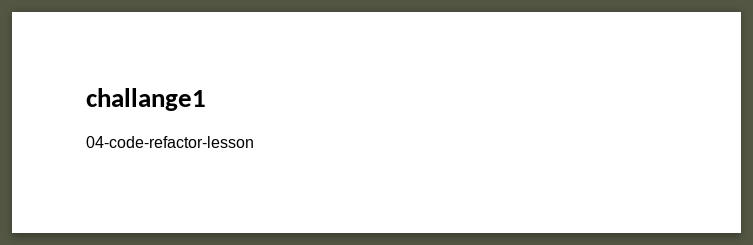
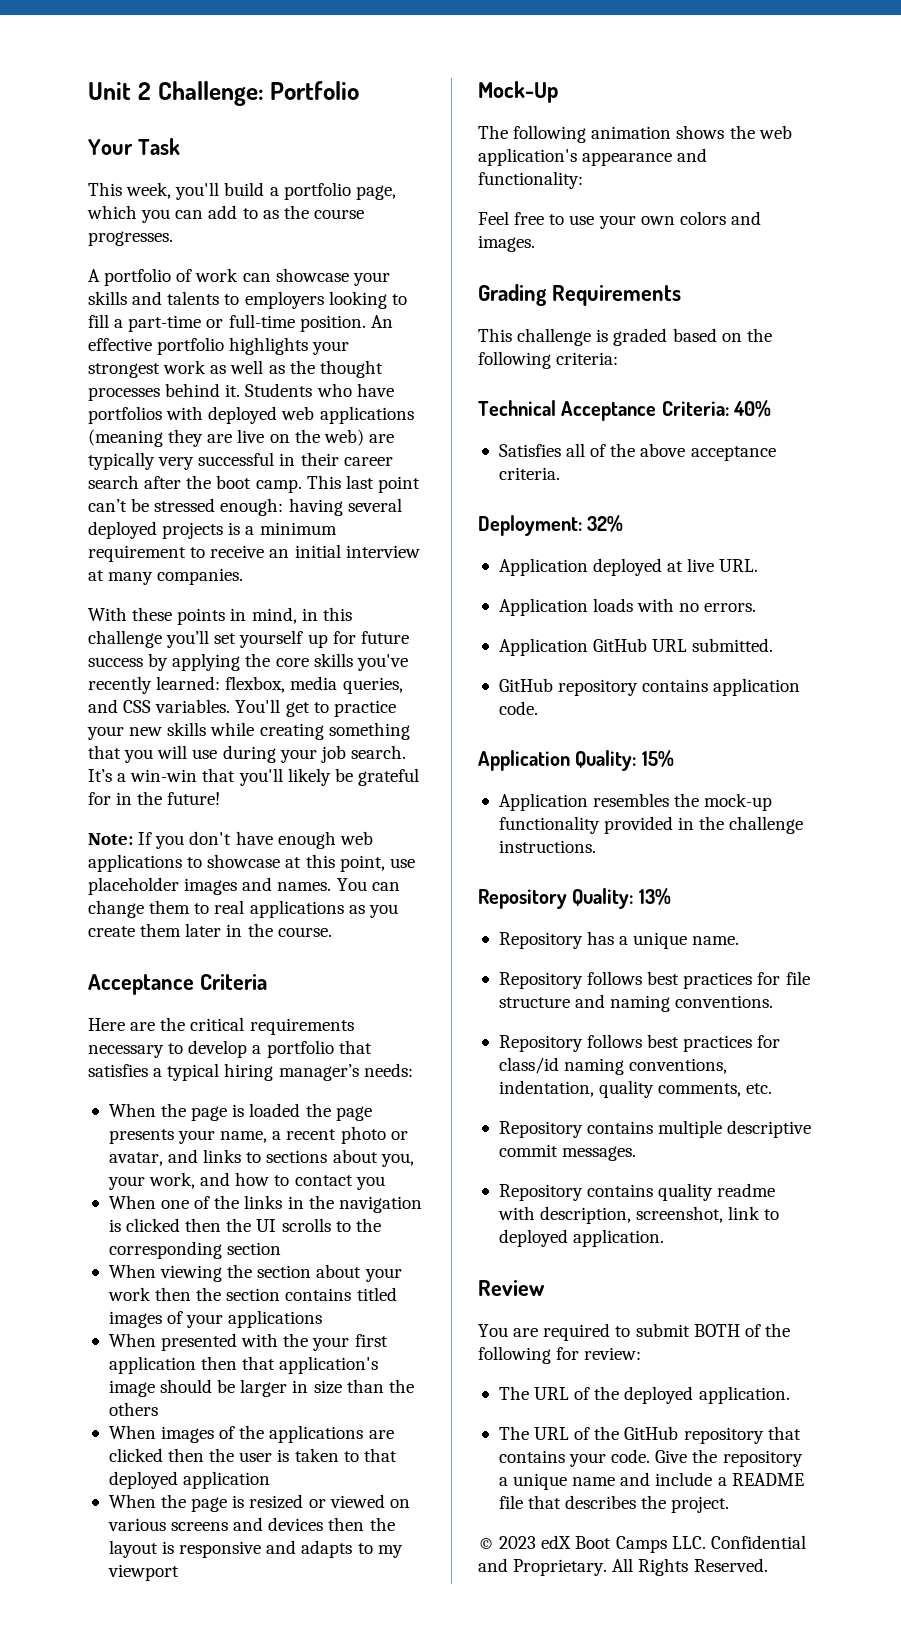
- challange1
- 04-code-refactor-lesson
+ Unit 2 Challenge: Portfolio
+ Your Task
+ This week, you'll build a portfolio page, which you can add to as the course progresses.
+ A portfolio of work can showcase your skills and talents to employers looking to fill a part-time or full-time position. An effective portfolio highlights your strongest work as well as the thought processes behind it. Students who have portfolios with deployed web applications (meaning they are live on the web) are typically very successful in their career search after the boot camp. This last point can’t be stressed enough: having several deployed projects is a minimum requirement to receive an initial interview at many companies.
+ With these points in mind, in this challenge you’ll set yourself up for future success by applying the core skills you've recently learned: flexbox, media queries, and CSS variables. You'll get to practice your new skills while creating something that you will use during your job search. It’s a win-win that you'll likely be grateful for in the future!
+ Note: If you don't have enough web applications to showcase at this point, use placeholder images and names. You can change them to real applications as you create them later in the course.
+ Acceptance Criteria
+ Here are the critical requirements necessary to develop a portfolio that satisfies a typical hiring manager’s needs:
+ When the page is loaded the page presents your name, a recent photo or avatar, and links to sections about you, your work, and how to contact you
+ When one of the links in the navigation is clicked then the UI scrolls to the corresponding section
+ When viewing the section about your work then the section contains titled images of your applications
+ When presented with the your first application then that application's image should be larger in size than the others
+ When images of the applications are clicked then the user is taken to that deployed application
+ When the page is resized or viewed on various screens and devices then the layout is responsive and adapts to my viewport
+ Mock-Up
+ The following animation shows the web application's appearance and functionality:
+ Feel free to use your own colors and images.
+ Grading Requirements
+ This challenge is graded based on the following criteria:
+ Technical Acceptance Criteria: 40%
+ Satisfies all of the above acceptance criteria.
+ Deployment: 32%
+ Application deployed at live URL.
+ Application loads with no errors.
+ Application GitHub URL submitted.
+ GitHub repository contains application code.
+ Application Quality: 15%
+ Application resembles the mock-up functionality provided in the challenge instructions.
+ Repository Quality: 13%
+ Repository has a unique name.
+ Repository follows best practices for file structure and naming conventions.
+ Repository follows best practices for class/id naming conventions, indentation, quality comments, etc.
+ Repository contains multiple descriptive commit messages.
+ Repository contains quality readme with description, screenshot, link to deployed application.
+ Review
+ You are required to submit BOTH of the following for review:
+ The URL of the deployed application.
+ The URL of the GitHub repository that contains your code. Give the repository a unique name and include a README file that describes the project.
+ © 2023 edX Boot Camps LLC. Confidential and Proprietary. All Rights Reserved.

